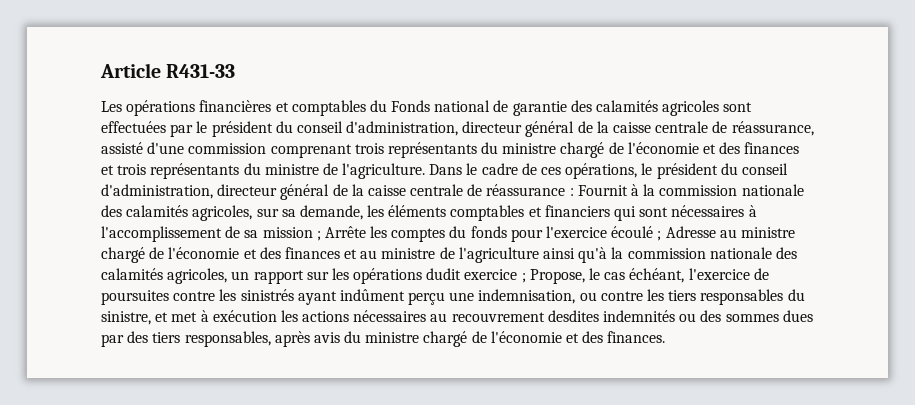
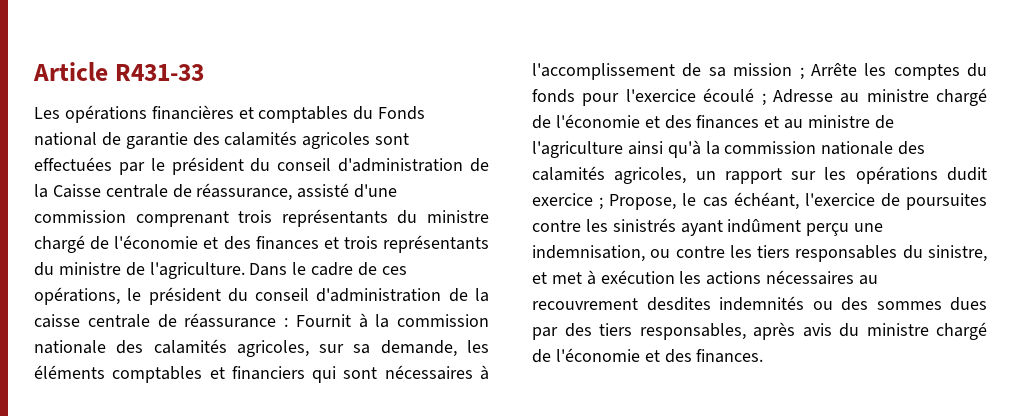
- Les opérations financières et comptables du Fonds national de garantie des calamités agricoles sont effectuées par le président du conseil d'administration, directeur général de la caisse centrale de réassurance, assisté d'une commission comprenant trois représentants du ministre chargé de l'économie et des finances et trois représentants du ministre de l'agriculture.
+ Les opérations financières et comptables du Fonds national de garantie des calamités agricoles sont effectuées par le président du conseil d'administration de la Caisse centrale de réassurance, assisté d'une commission comprenant trois représentants du ministre chargé de l'économie et des finances et trois représentants du ministre de l'agriculture.
- Dans le cadre de ces opérations, le président du conseil d'administration, directeur général de la caisse centrale de réassurance :
+ Dans le cadre de ces opérations, le président du conseil d'administration de la caisse centrale de réassurance :

